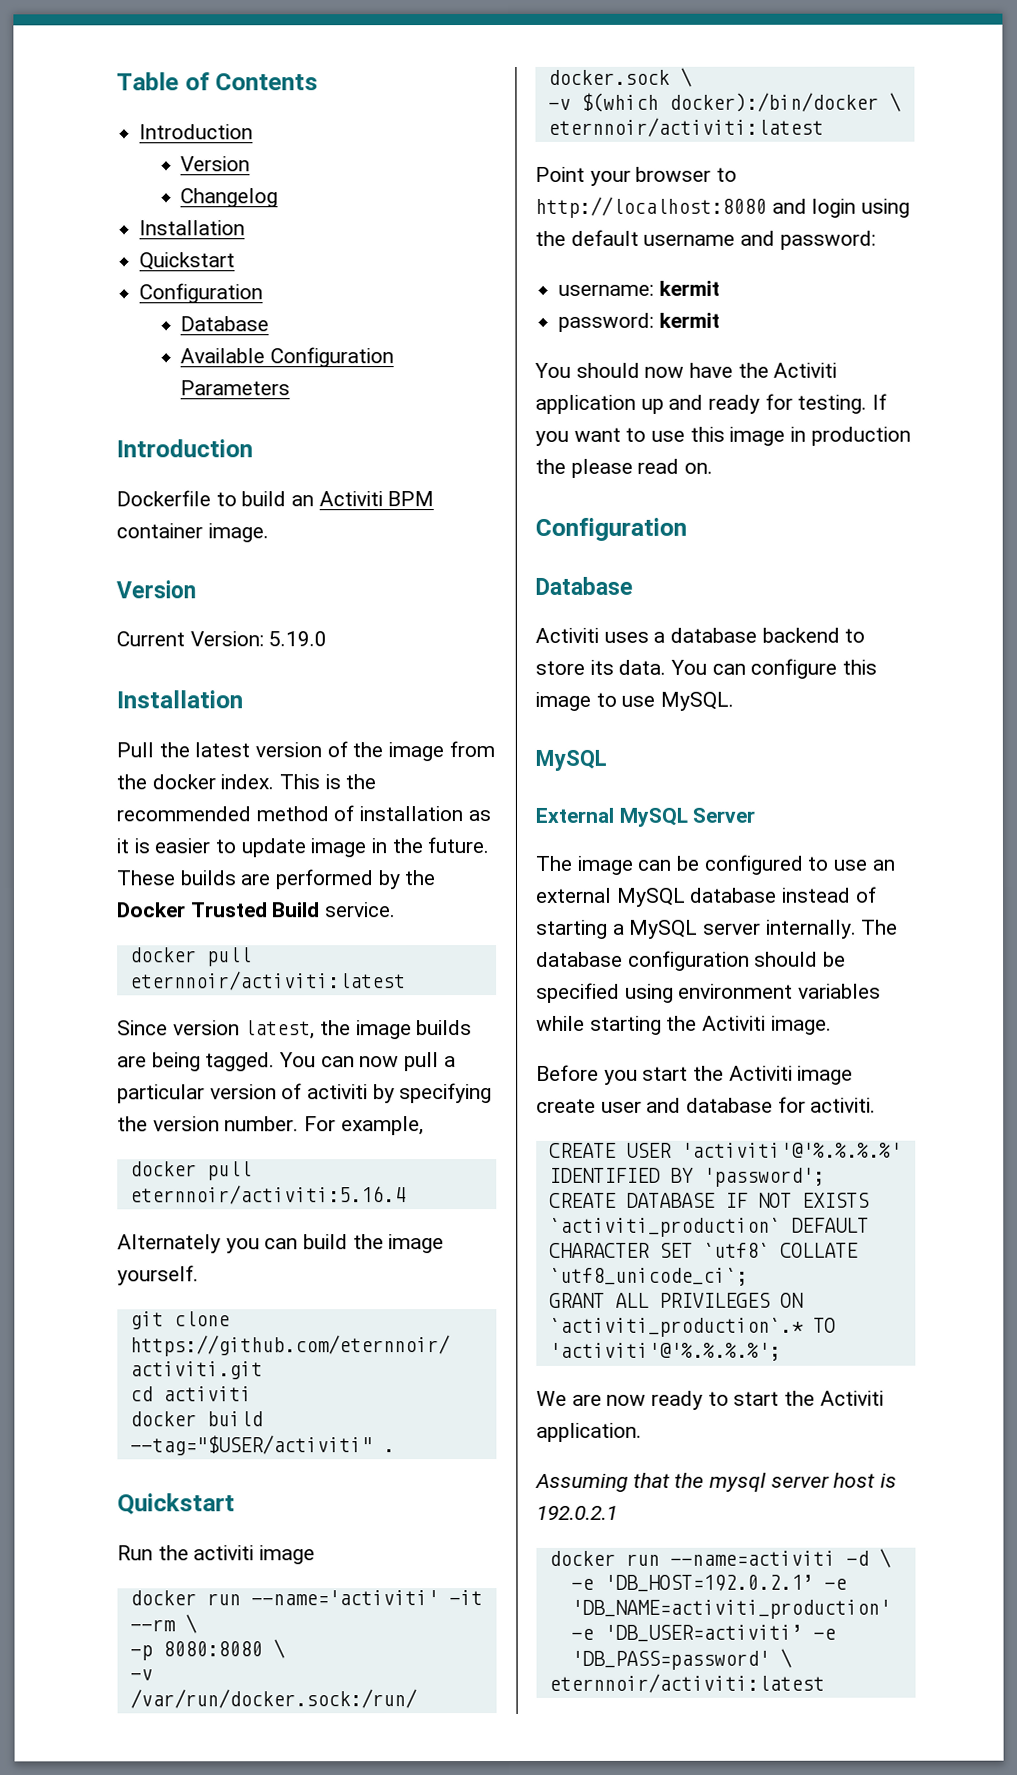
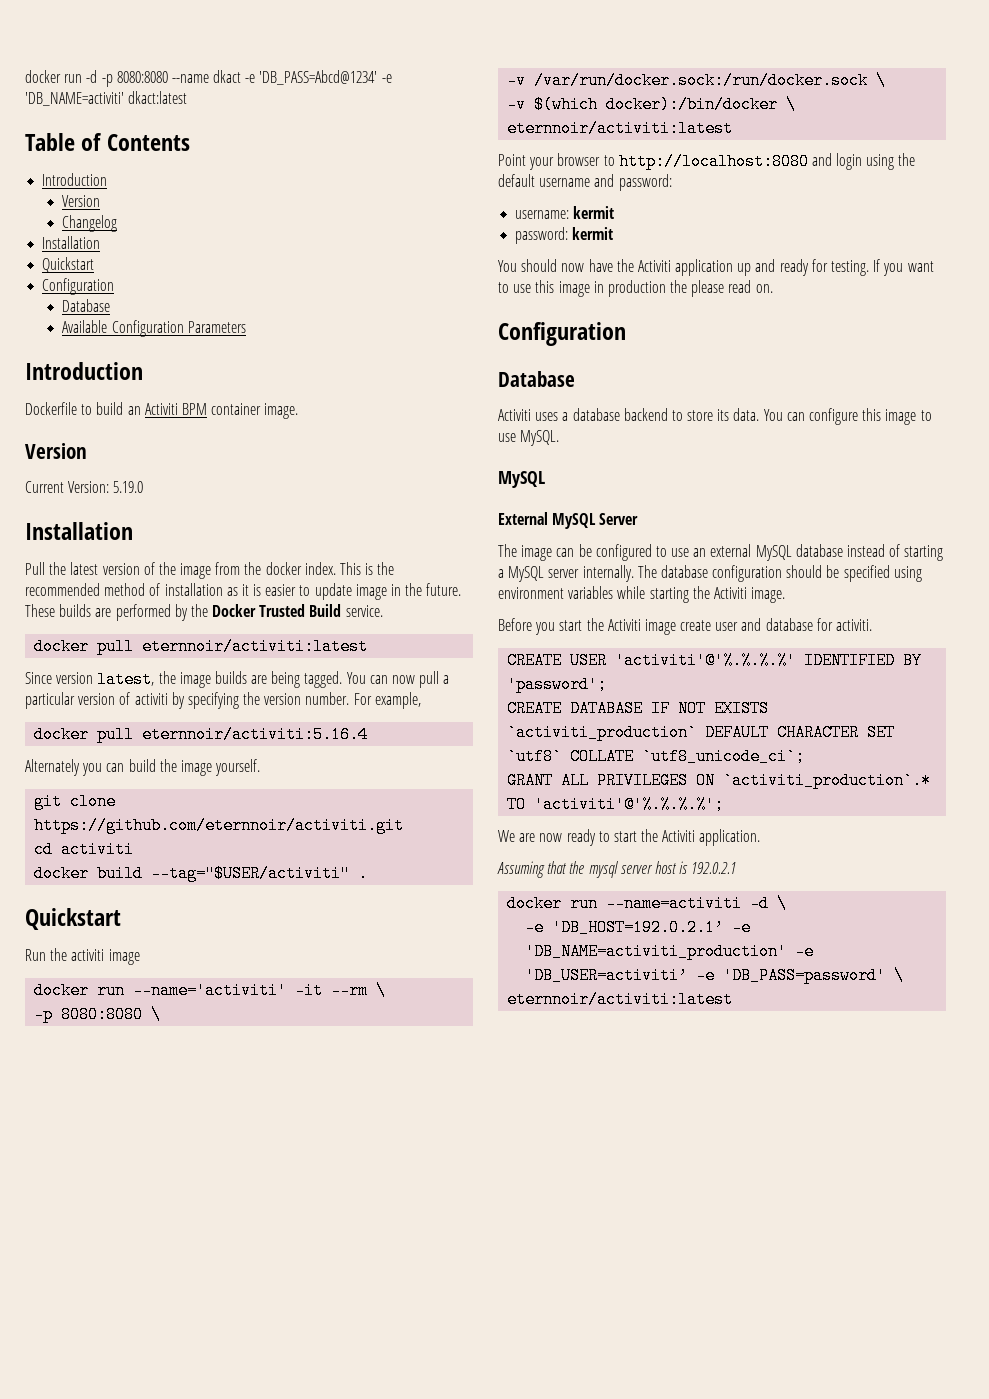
+ docker run -d -p 8080:8080 --name dkact -e 'DB_PASS=Abcd@1234' -e 'DB_NAME=activiti' dkact:latest

